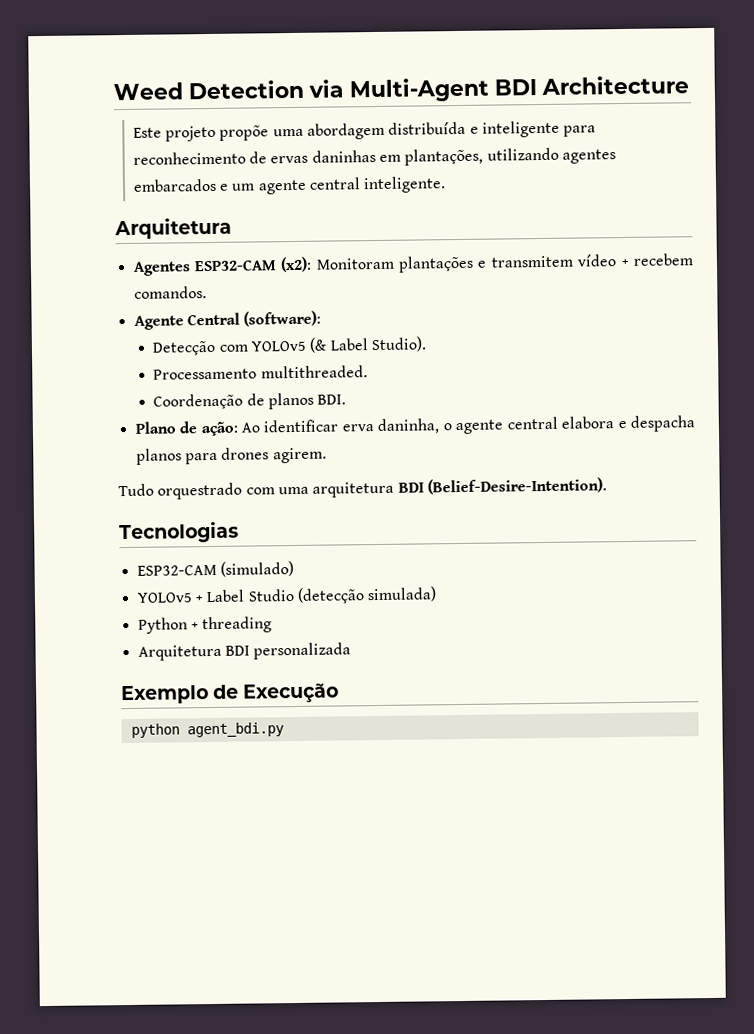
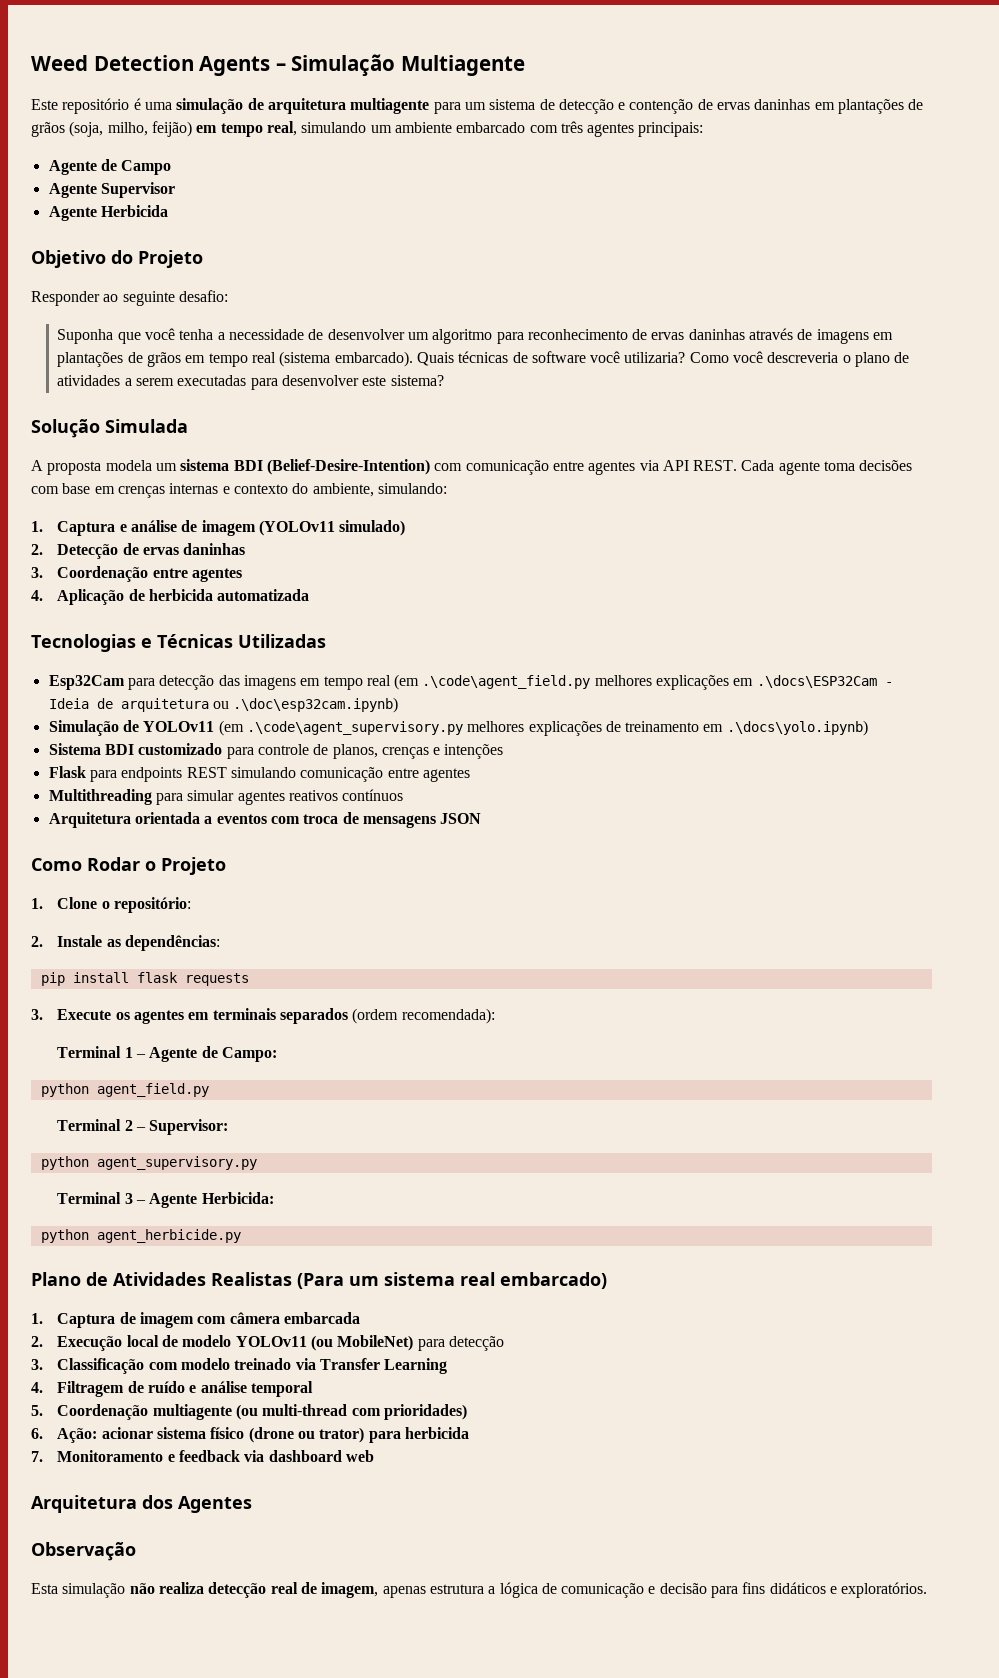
- Weed Detection via Multi-Agent BDI Architecture
- Este projeto propõe uma abordagem distribuída e inteligente para reconhecimento de ervas daninhas em plantações, utilizando agentes embarcados e um agente central inteligente.
- Arquitetura
- Agentes ESP32-CAM (x2): Monitoram plantações e transmitem vídeo + recebem comandos.
- Agente Central (software):
- Detecção com YOLOv5 (& Label Studio).
- Processamento multithreaded.
- Coordenação de planos BDI.
- Plano de ação: Ao identificar erva daninha, o agente central elabora e despacha planos para drones agirem.
- Tudo orquestrado com uma arquitetura BDI (Belief-Desire-Intention).
- Tecnologias
- ESP32-CAM (simulado)
- YOLOv5 + Label Studio (detecção simulada)
- Python + threading
- Arquitetura BDI personalizada
- Exemplo de Execução
- python agent_bdi.py
+ Weed Detection Agents – Simulação Multiagente
+ Este repositório é uma simulação de arquitetura multiagente para um sistema de detecção e contenção de ervas daninhas em plantações de grãos (soja, milho, feijão) em tempo real, simulando um ambiente embarcado com três agentes principais:
+ Agente de Campo
+ Agente Supervisor
+ Agente Herbicida
+ Objetivo do Projeto
+ Responder ao seguinte desafio:
+ Suponha que você tenha a necessidade de desenvolver um algoritmo para reconhecimento de ervas daninhas através de imagens em plantações de grãos em tempo real (sistema embarcado). Quais técnicas de software você utilizaria? Como você descreveria o plano de atividades a serem executadas para desenvolver este sistema?
+ Solução Simulada
+ A proposta modela um sistema BDI (Belief-Desire-Intention) com comunicação entre agentes via API REST. Cada agente toma decisões com base em crenças internas e contexto do ambiente, simulando:
+ 1. Captura e análise de imagem (YOLOv11 simulado)
+ 2. Detecção de ervas daninhas
+ 3. Coordenação entre agentes
+ 4. Aplicação de herbicida automatizada
+ Tecnologias e Técnicas Utilizadas
+ Esp32Cam para detecção das imagens em tempo real (em .\code\agent_field.py melhores explicações em .\docs\ESP32Cam - Ideia de arquitetura ou .\doc\esp32cam.ipynb)
+ Simulação de YOLOv11 (em .\code\agent_supervisory.py melhores explicações de treinamento em .\docs\yolo.ipynb)
+ Sistema BDI customizado para controle de planos, crenças e intenções
+ Flask para endpoints REST simulando comunicação entre agentes
+ Multithreading para simular agentes reativos contínuos
+ Arquitetura orientada a eventos com troca de mensagens JSON
+ Como Rodar o Projeto
+ 1. Clone o repositório:
+ 2. Instale as dependências:
+ pip install flask requests
+ 3. Execute os agentes em terminais separados (ordem recomendada):
+ Terminal 1 – Agente de Campo:
+ python agent_field.py
+ Terminal 2 – Supervisor:
+ python agent_supervisory.py
+ Terminal 3 – Agente Herbicida:
+ python agent_herbicide.py
+ Plano de Atividades Realistas (Para um sistema real embarcado)
+ 1. Captura de imagem com câmera embarcada
+ 2. Execução local de modelo YOLOv11 (ou MobileNet) para detecção
+ 3. Classificação com modelo treinado via Transfer Learning
+ 4. Filtragem de ruído e análise temporal
+ 5. Coordenação multiagente (ou multi-thread com prioridades)
+ 6. Ação: acionar sistema físico (drone ou trator) para herbicida
+ 7. Monitoramento e feedback via dashboard web
+ Arquitetura dos Agentes
+ Observação
+ Esta simulação não realiza detecção real de imagem, apenas estrutura a lógica de comunicação e decisão para fins didáticos e exploratórios.

